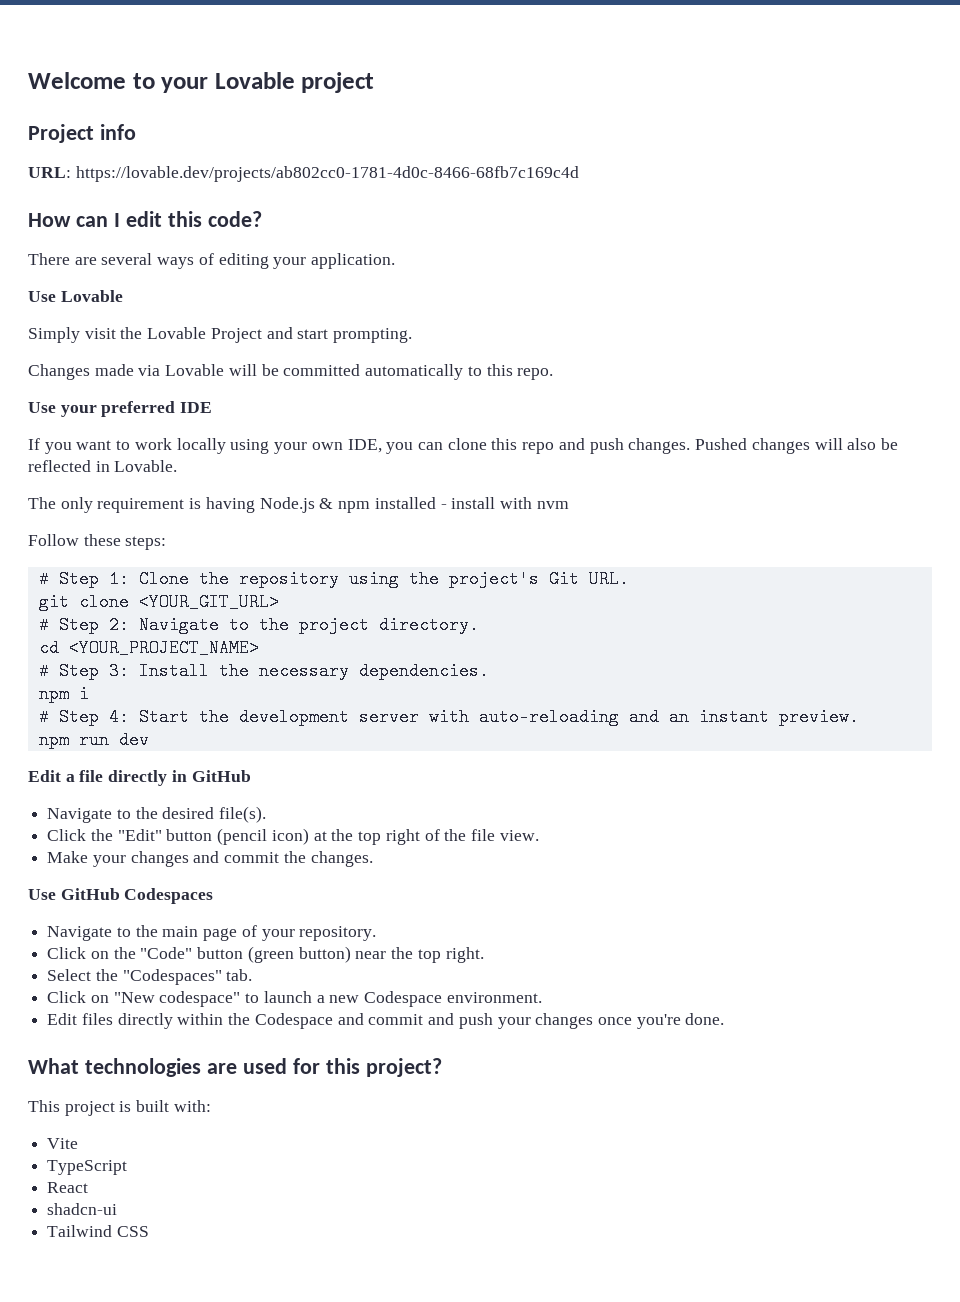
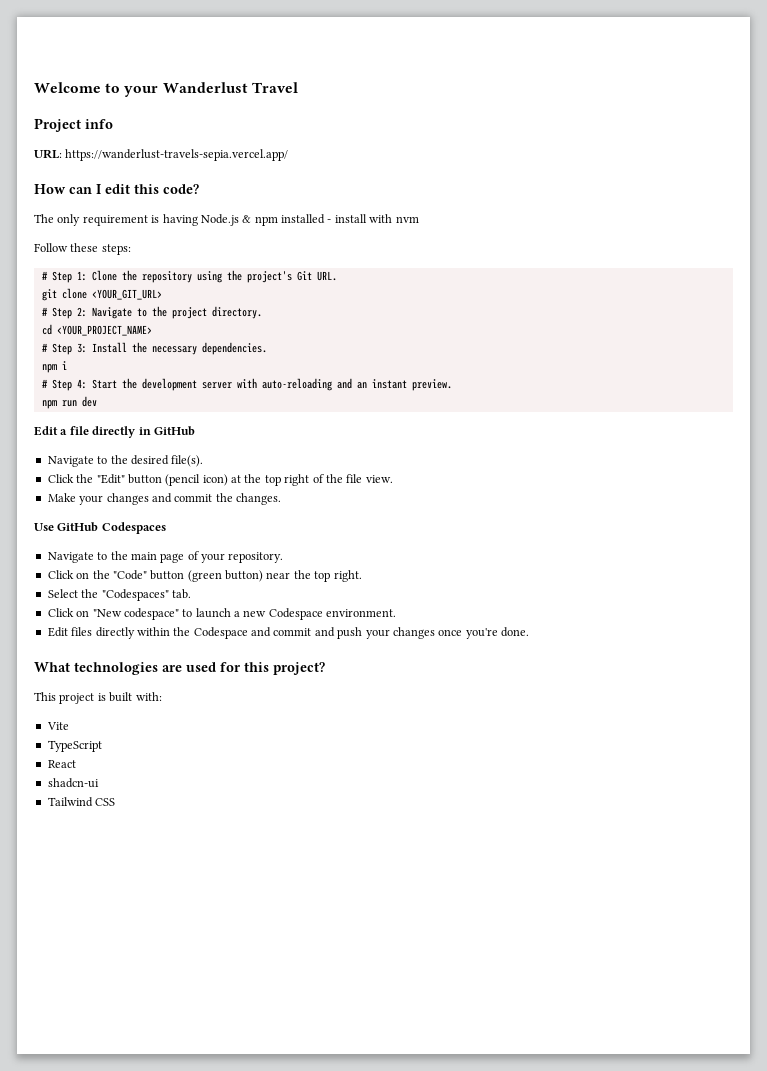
- Welcome to your Lovable project
+ Welcome to your Wanderlust Travel
- URL: https://lovable.dev/projects/ab802cc0-1781-4d0c-8466-68fb7c169c4d
+ URL: https://wanderlust-travels-sepia.vercel.app/
- There are several ways of editing your application.
- Use Lovable
- Simply visit the Lovable Project and start prompting.
- Changes made via Lovable will be committed automatically to this repo.
- Use your preferred IDE
- If you want to work locally using your own IDE, you can clone this repo and push changes. Pushed changes will also be reflected in Lovable.

